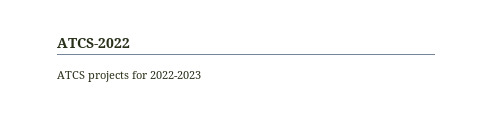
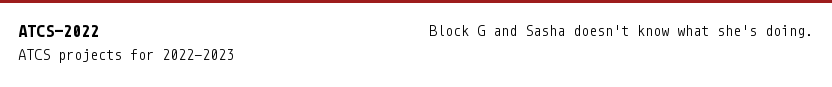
+ Block G and Sasha doesn't know what she's doing.

